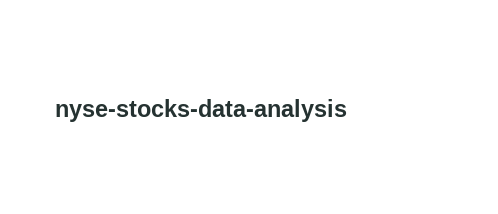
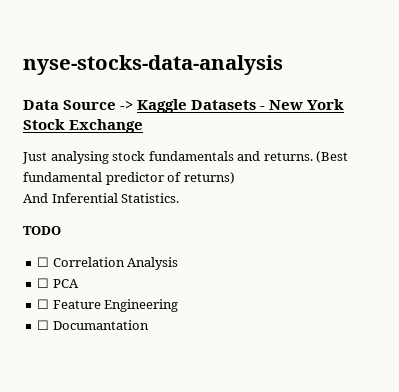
+ Data Source -> Kaggle Datasets - New York Stock Exchange
+ Just analysing stock fundamentals and returns. (Best fundamental predictor of returns)
+ And Inferential Statistics.
+ TODO
+ ☐ Correlation Analysis
+ ☐ PCA
+ ☐ Feature Engineering
+ ☐ Documantation

